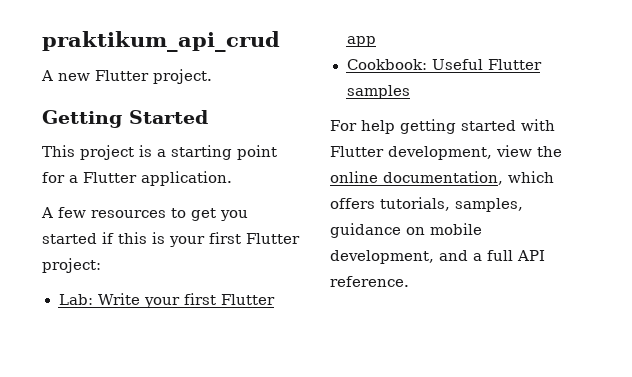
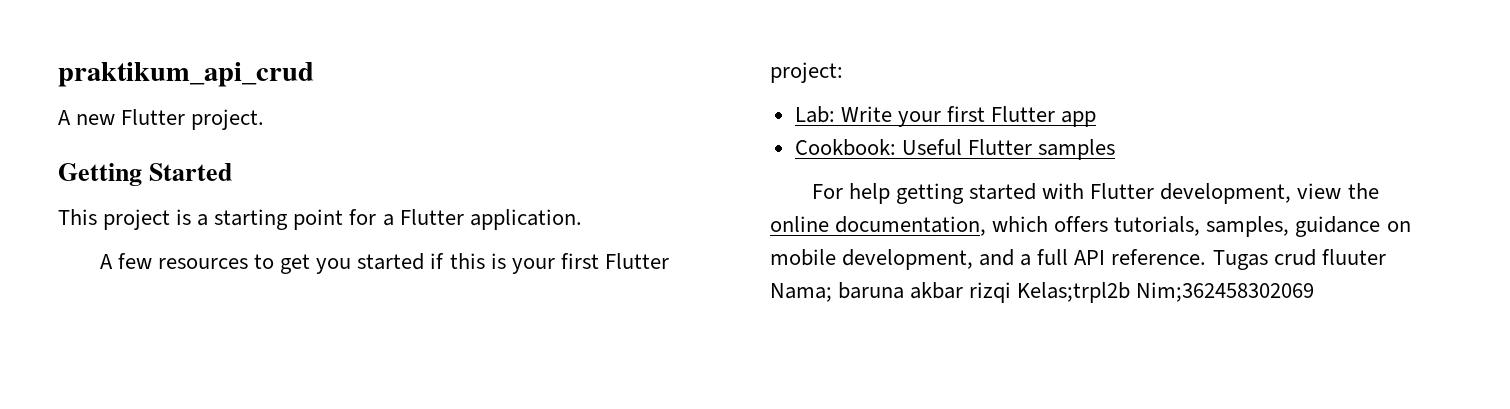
+ Tugas crud fluuter Nama; baruna akbar rizqi Kelas;trpl2b Nim;362458302069

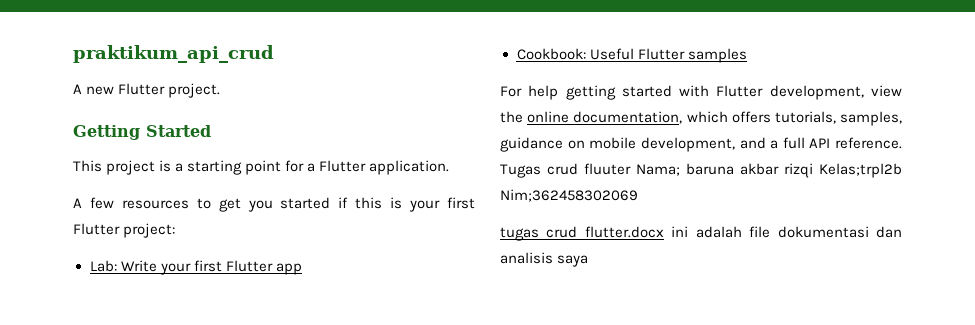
+ tugas crud flutter.docx ini adalah file dokumentasi dan analisis saya

